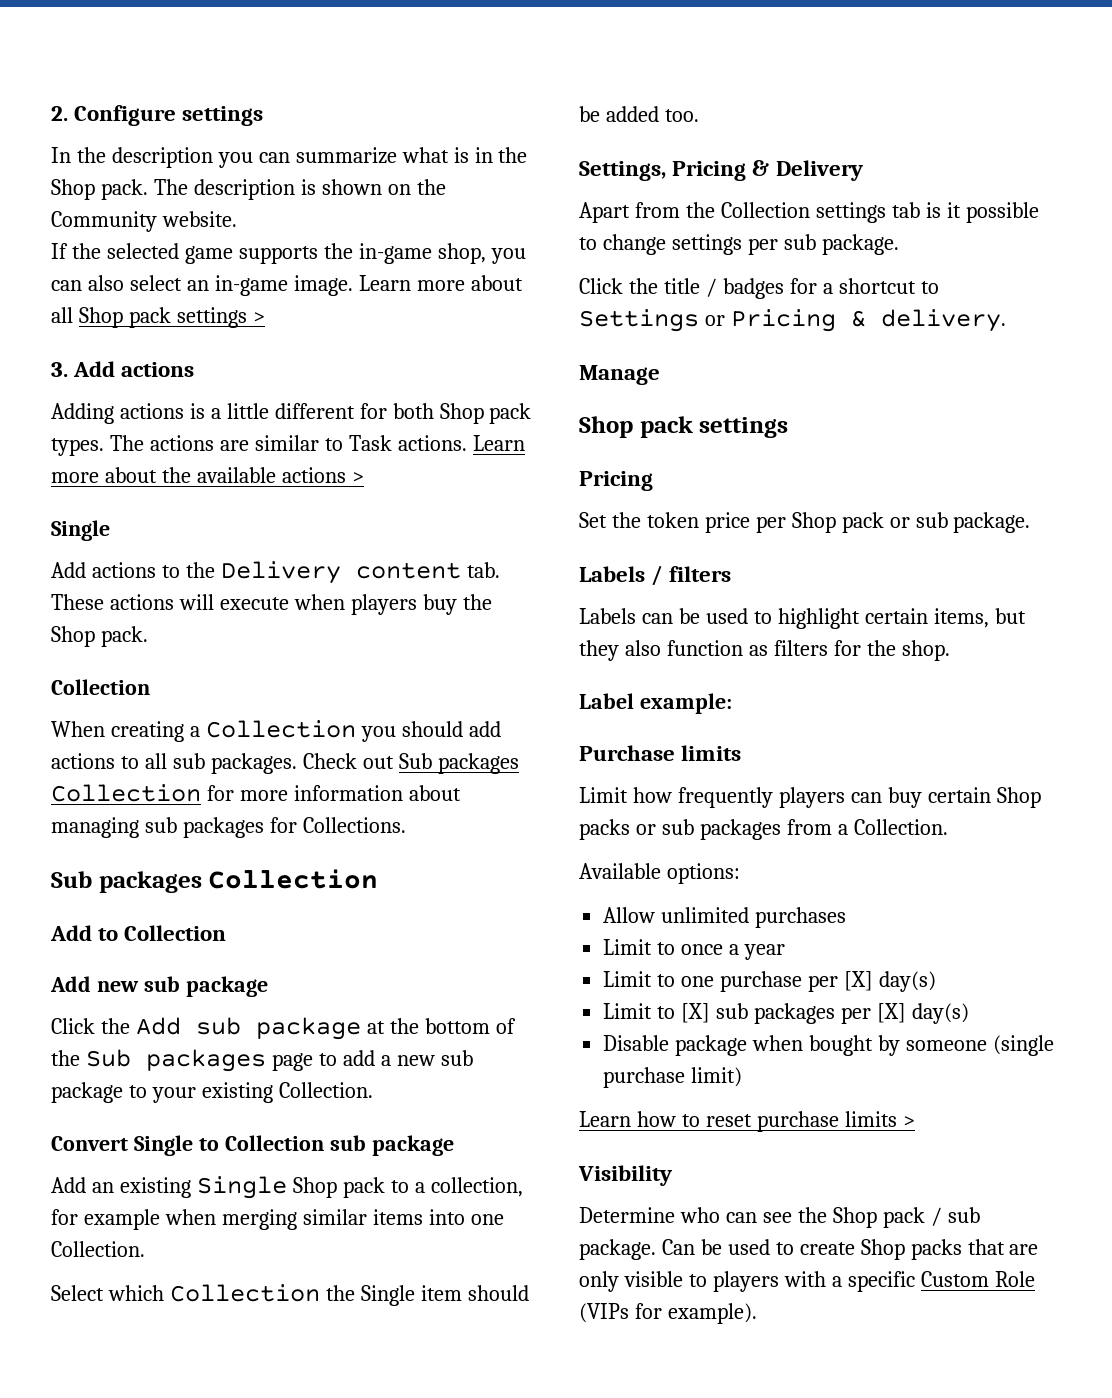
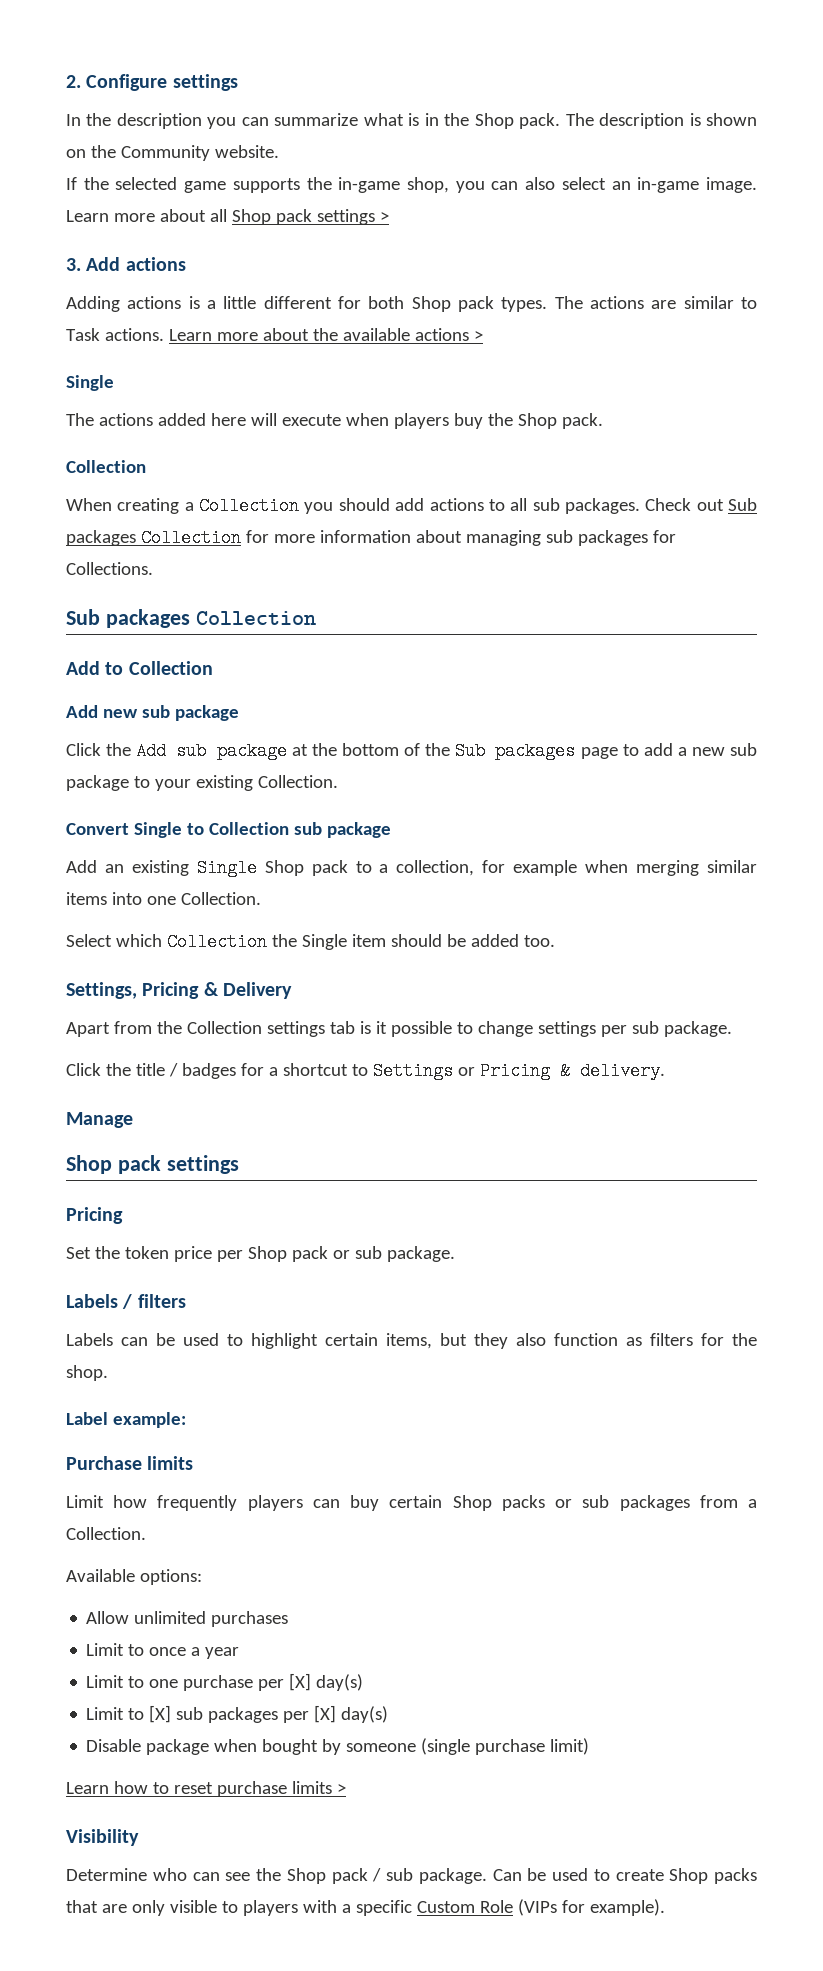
- Add actions to the Delivery content tab. These actions will execute when players buy the Shop pack.
+ The actions added here will execute when players buy the Shop pack.

